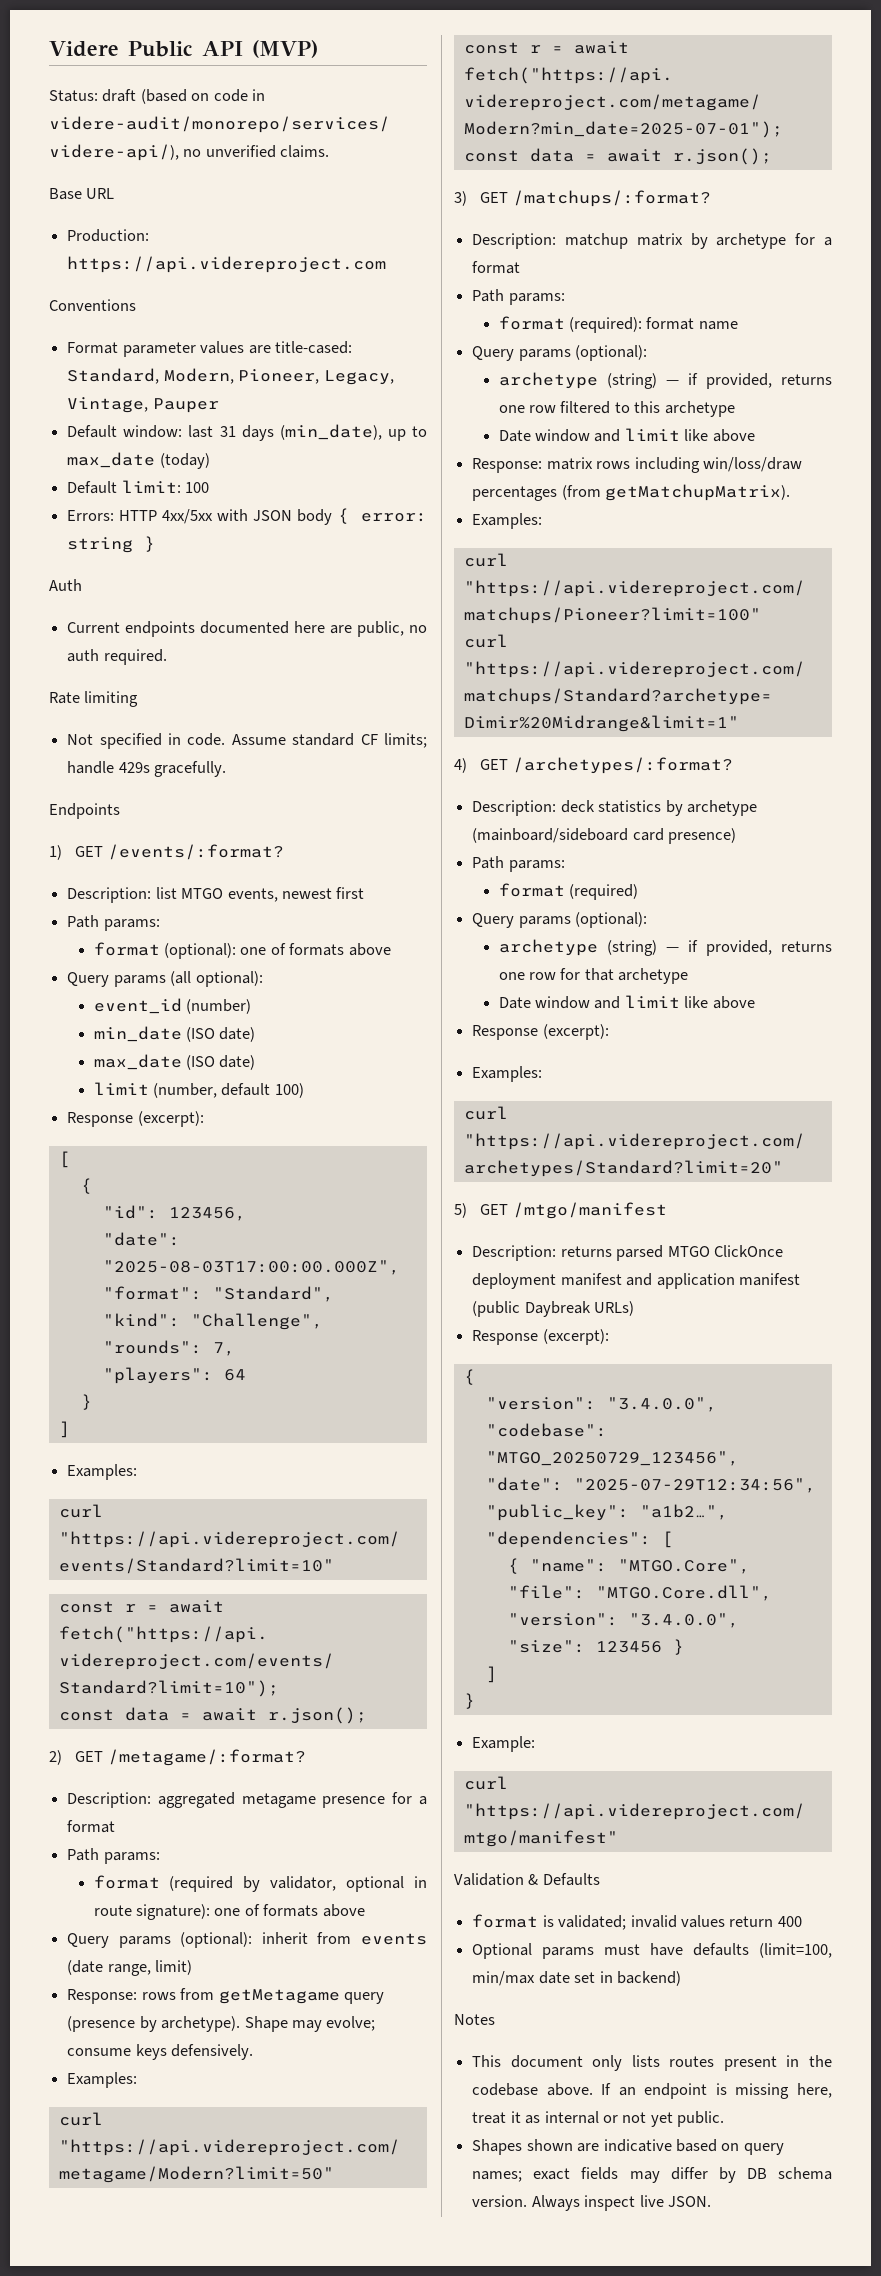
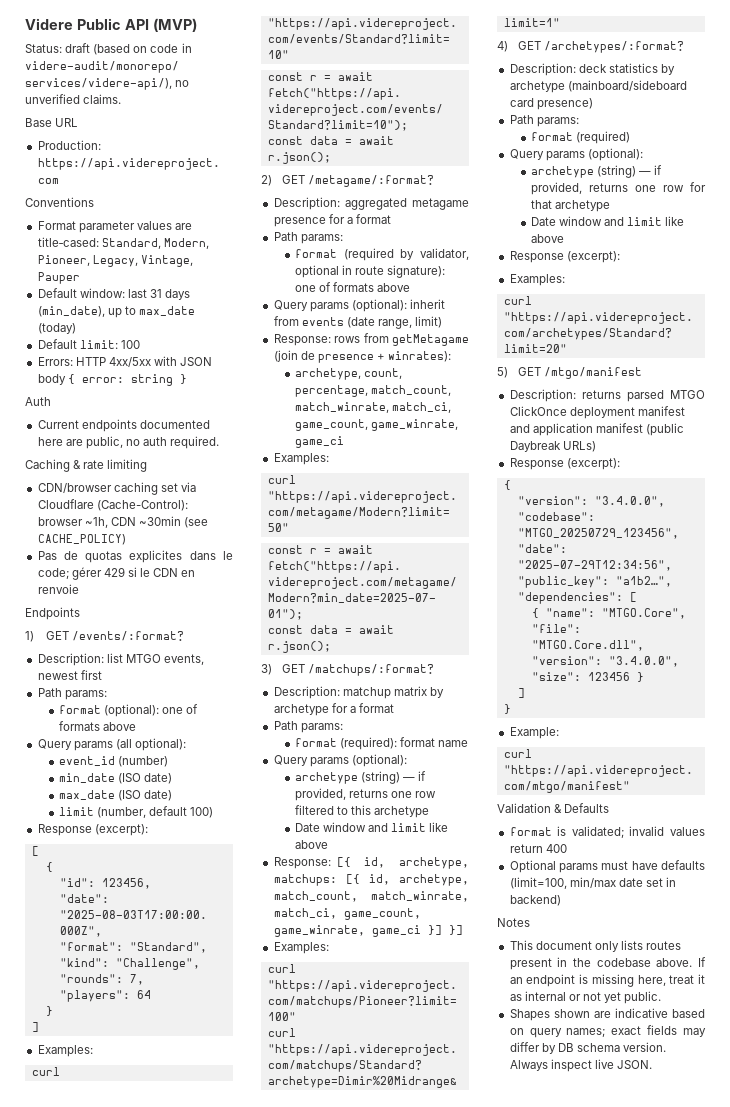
- Rate limiting
- Not specified in code. Assume standard CF limits; handle 429s gracefully.
+ Caching & rate limiting
+ CDN/browser caching set via Cloudflare (Cache-Control): browser ~1h, CDN ~30min (see CACHE_POLICY)
+ Pas de quotas explicites dans le code; gérer 429 si le CDN en renvoie
- Response: rows from getMetagame query (presence by archetype). Shape may evolve; consume keys defensively.
+ Response: rows from getMetagame (join de presence + winrates):
+ archetype, count, percentage, match_count, match_winrate, match_ci, game_count, game_winrate, game_ci
- Response: matrix rows including win/loss/draw percentages (from getMatchupMatrix).
+ Response: [{ id, archetype, matchups: [{ id, archetype, match_count, match_winrate, match_ci, game_count, game_winrate, game_ci }] }]

